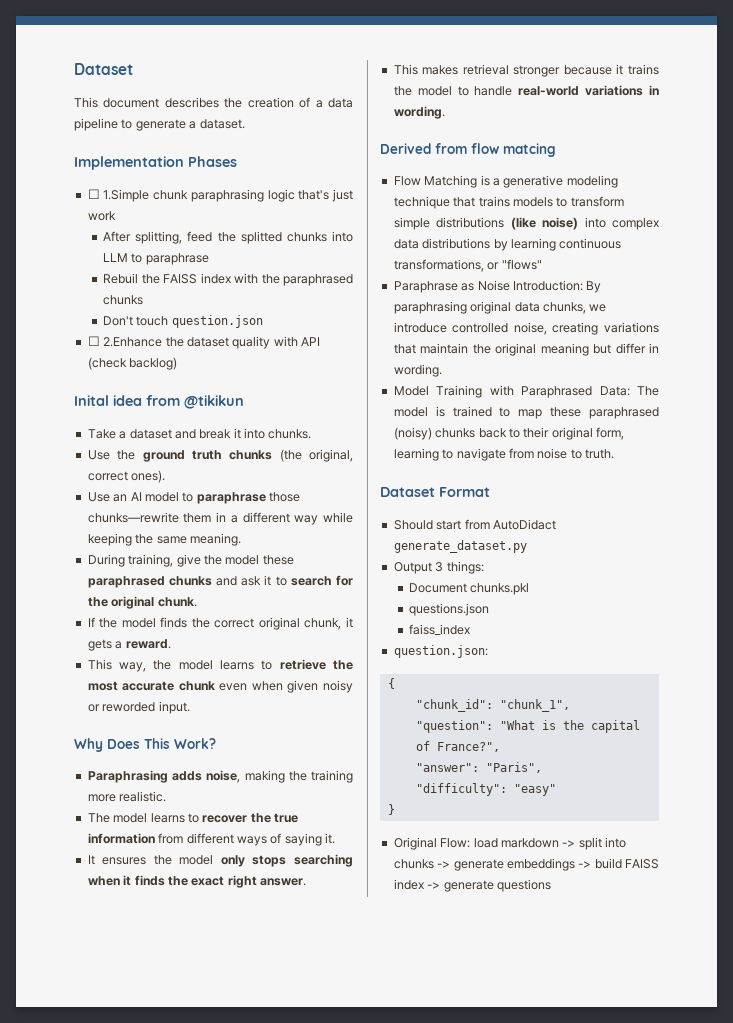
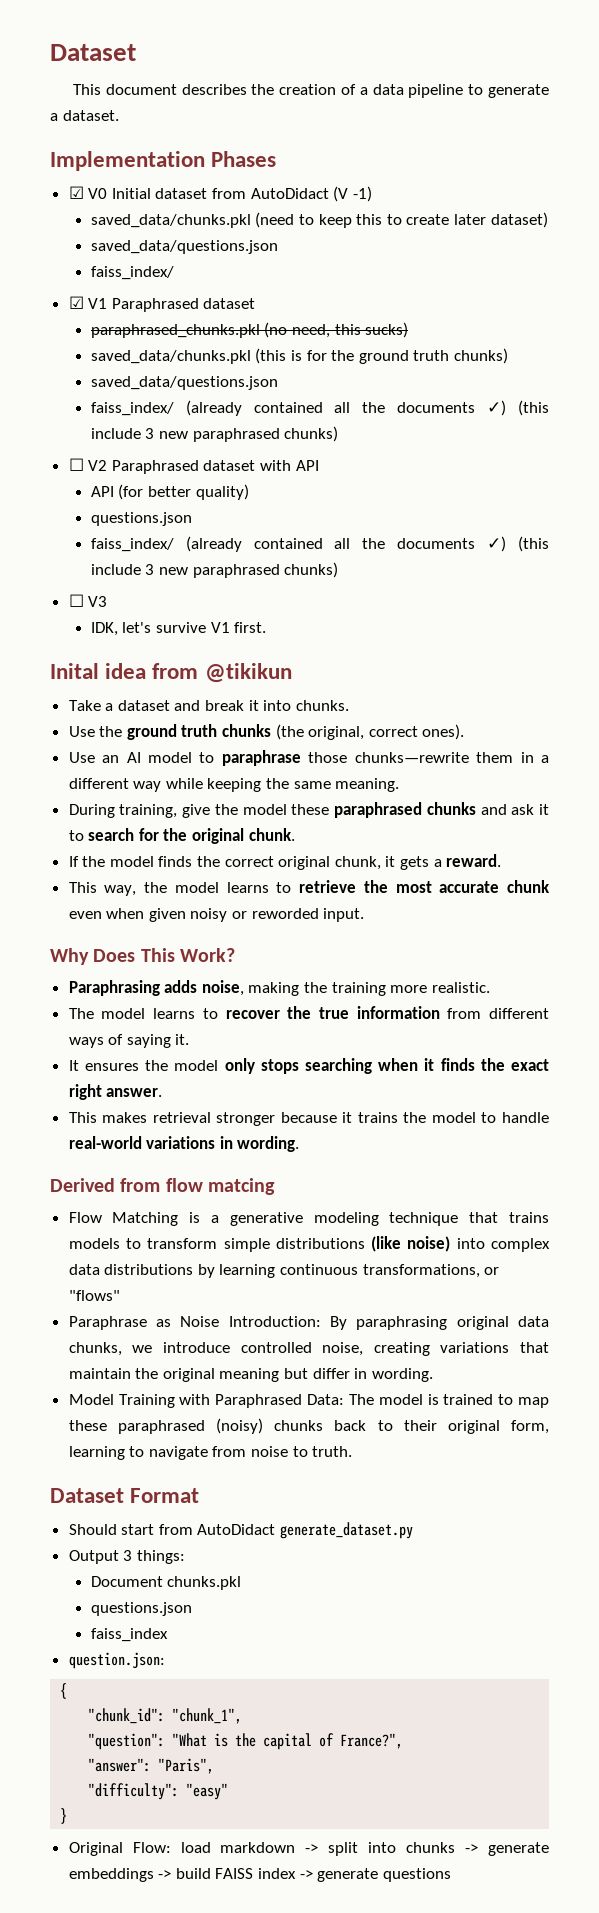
- ☐ 1.Simple chunk paraphrasing logic that's just work
- After splitting, feed the splitted chunks into LLM to paraphrase
- Rebuil the FAISS index with the paraphrased chunks
- Don't touch question.json
- ☐ 2.Enhance the dataset quality with API (check backlog)
+ ☑ V0 Initial dataset from AutoDidact (V -1)
+ saved_data/chunks.pkl (need to keep this to create later dataset)
+ saved_data/questions.json
+ faiss_index/
+ ☑ V1 Paraphrased dataset
+ paraphrased_chunks.pkl (no need, this sucks)
+ saved_data/chunks.pkl (this is for the ground truth chunks)
+ saved_data/questions.json
+ faiss_index/ (already contained all the documents ✓) (this include 3 new paraphrased chunks)
+ ☐ V2 Paraphrased dataset with API
+ API (for better quality)
+ questions.json
+ faiss_index/ (already contained all the documents ✓) (this include 3 new paraphrased chunks)
+ ☐ V3
+ IDK, let's survive V1 first.

